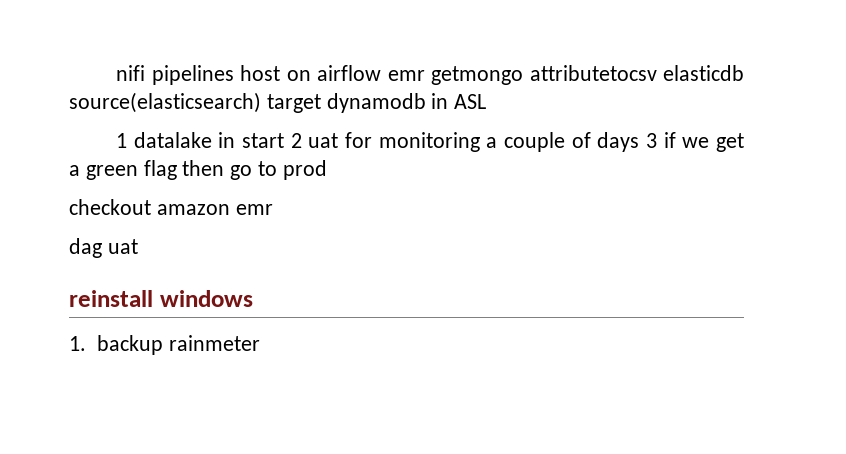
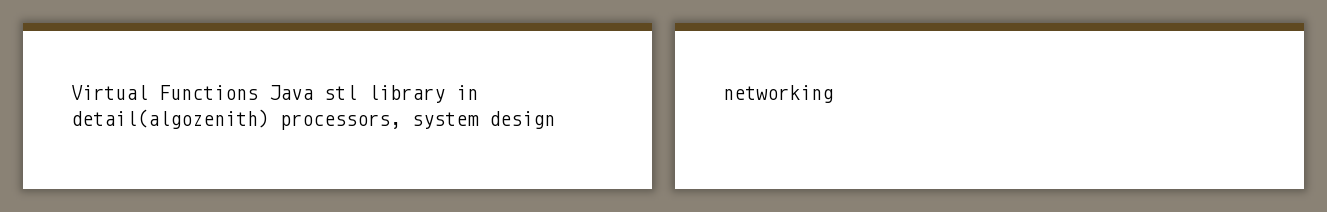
- nifi pipelines host on airflow emr getmongo attributetocsv elasticdb source(elasticsearch) target dynamodb in ASL
- 1 datalake in start 2 uat for monitoring a couple of days 3 if we get a green flag then go to prod
- checkout amazon emr
- dag uat
- reinstall windows
- 1. backup rainmeter
+ Virtual Functions Java stl library in detail(algozenith) processors, system design networking

